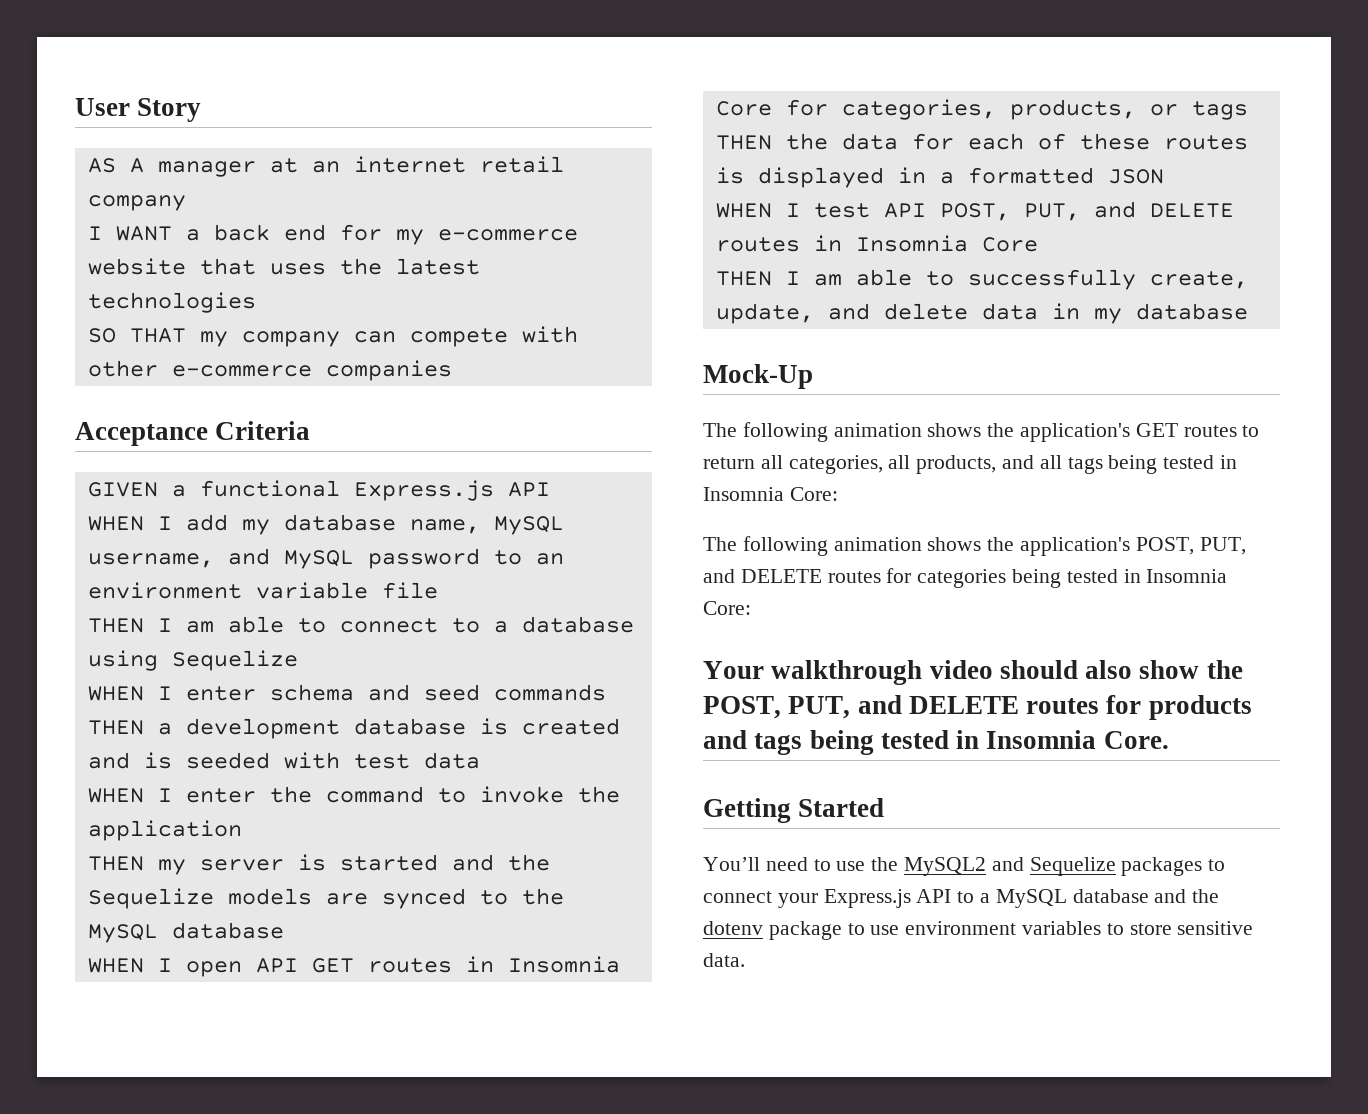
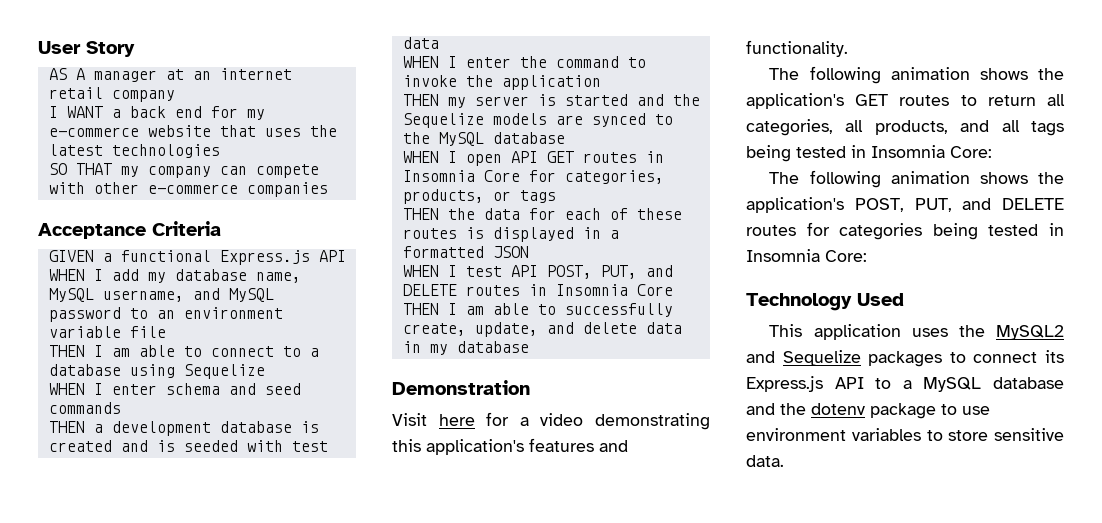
- Mock-Up
+ Demonstration
+ Visit here for a video demonstrating this application's features and functionality.
- Your walkthrough video should also show the POST, PUT, and DELETE routes for products and tags being tested in Insomnia Core.
- Getting Started
- You’ll need to use the MySQL2 and Sequelize packages to connect your Express.js API to a MySQL database and the dotenv package to use environment variables to store sensitive data.
+ Technology Used
+ This application uses the MySQL2 and Sequelize packages to connect its Express.js API to a MySQL database and the dotenv package to use environment variables to store sensitive data.

